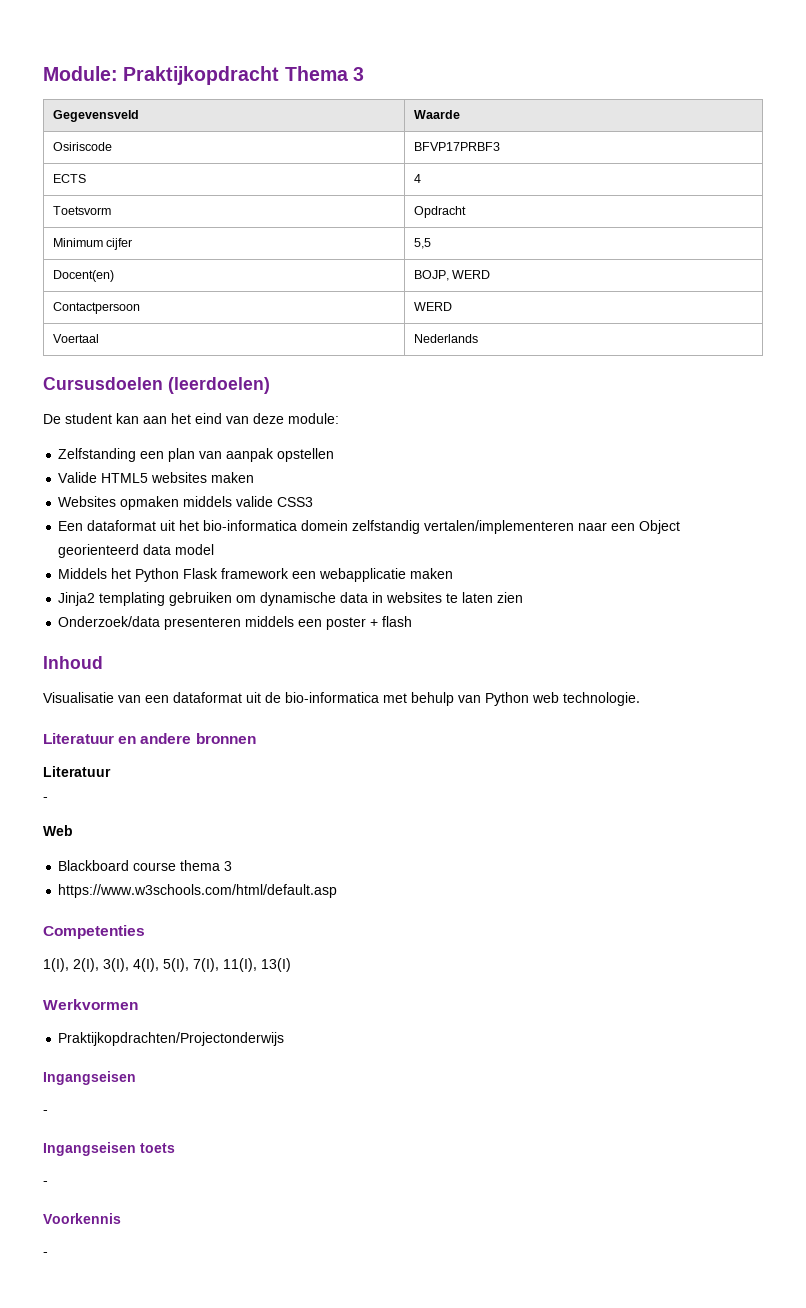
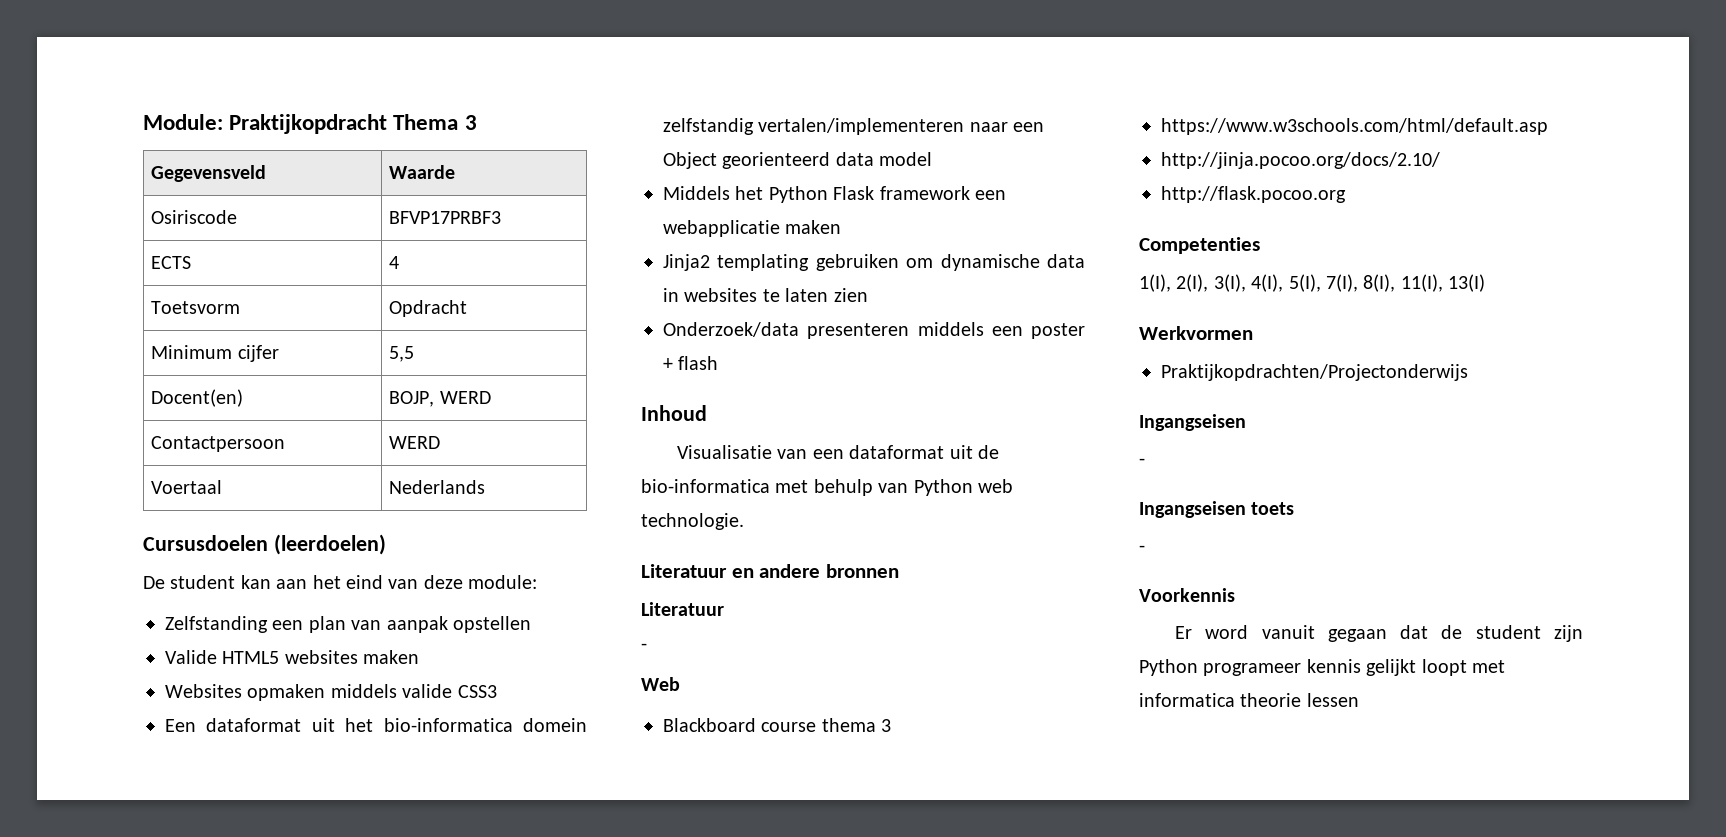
+ http://jinja.pocoo.org/docs/2.10/
+ http://flask.pocoo.org
- 1(I), 2(I), 3(I), 4(I), 5(I), 7(I), 11(I), 13(I)
+ 1(I), 2(I), 3(I), 4(I), 5(I), 7(I), 8(I), 11(I), 13(I)
  Voorkennis
- -
+ Er word vanuit gegaan dat de student zijn Python programeer kennis gelijkt loopt met informatica theorie lessen

